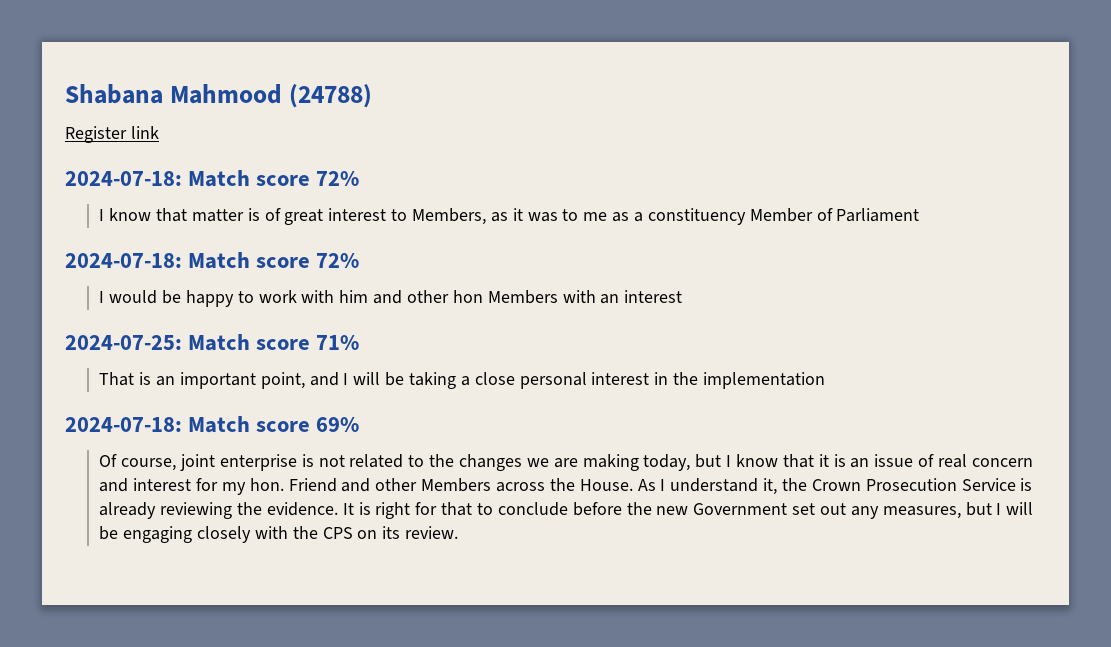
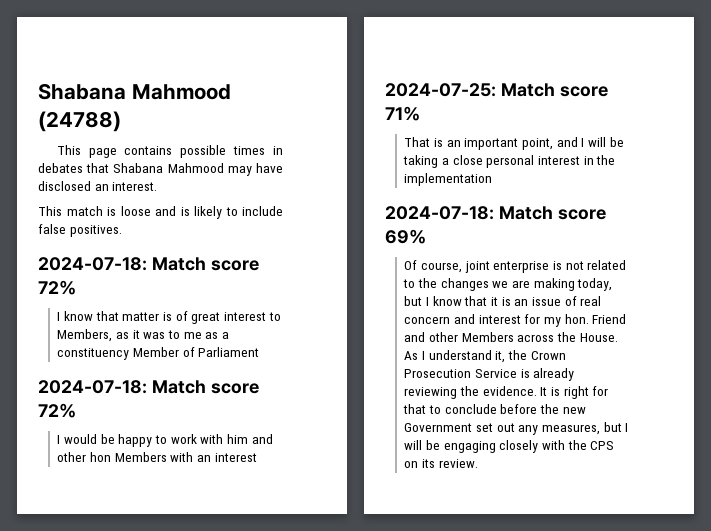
- Register link
+ This page contains possible times in debates that Shabana Mahmood may have disclosed an interest.
+ This match is loose and is likely to include false positives.

